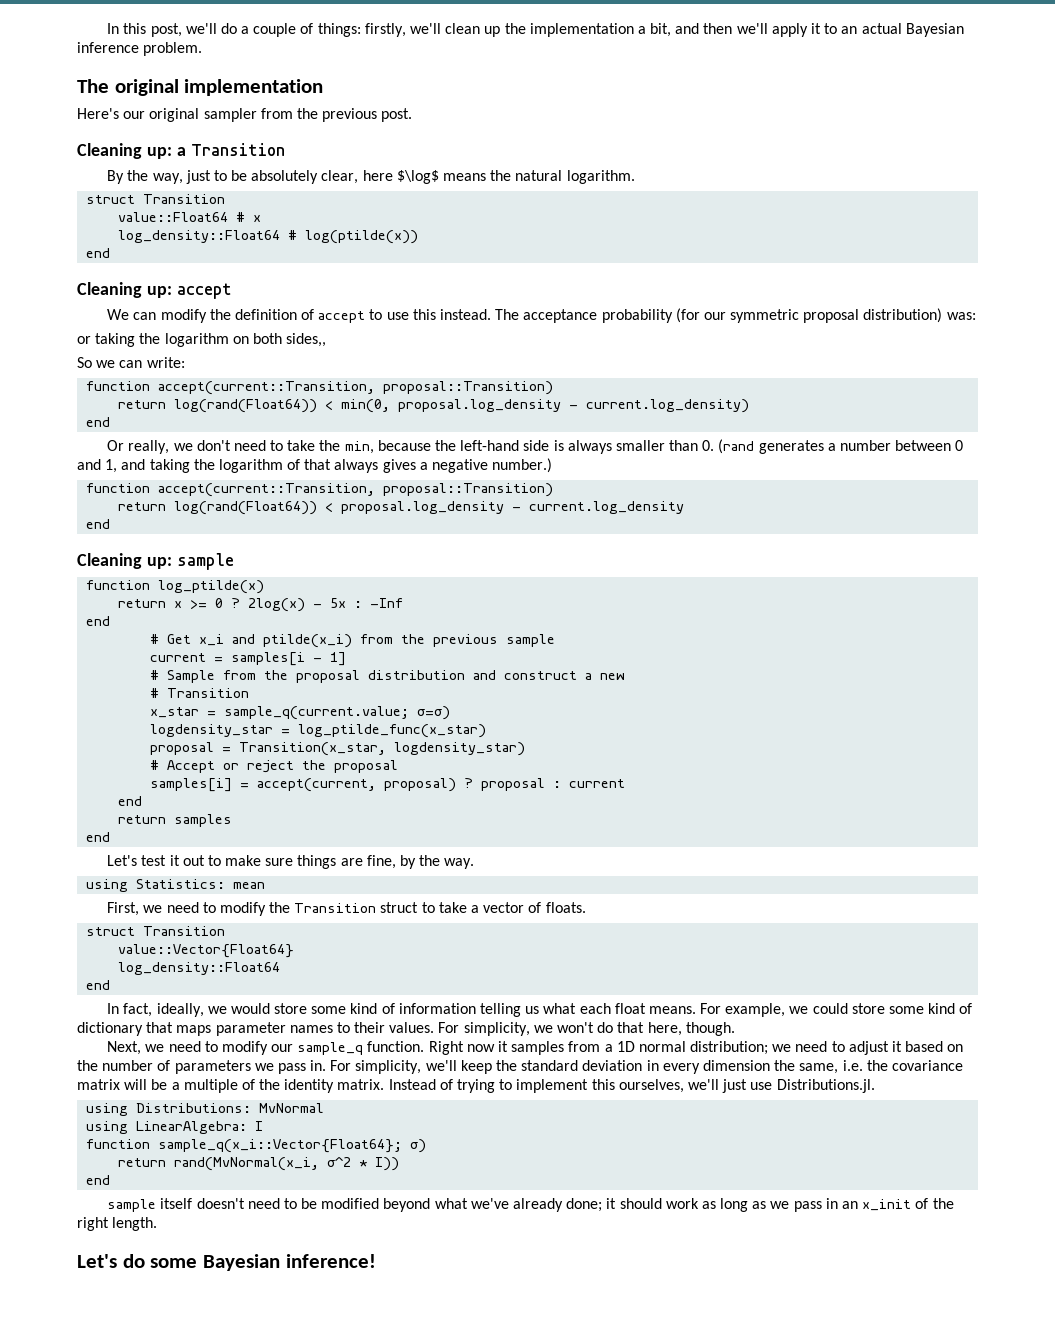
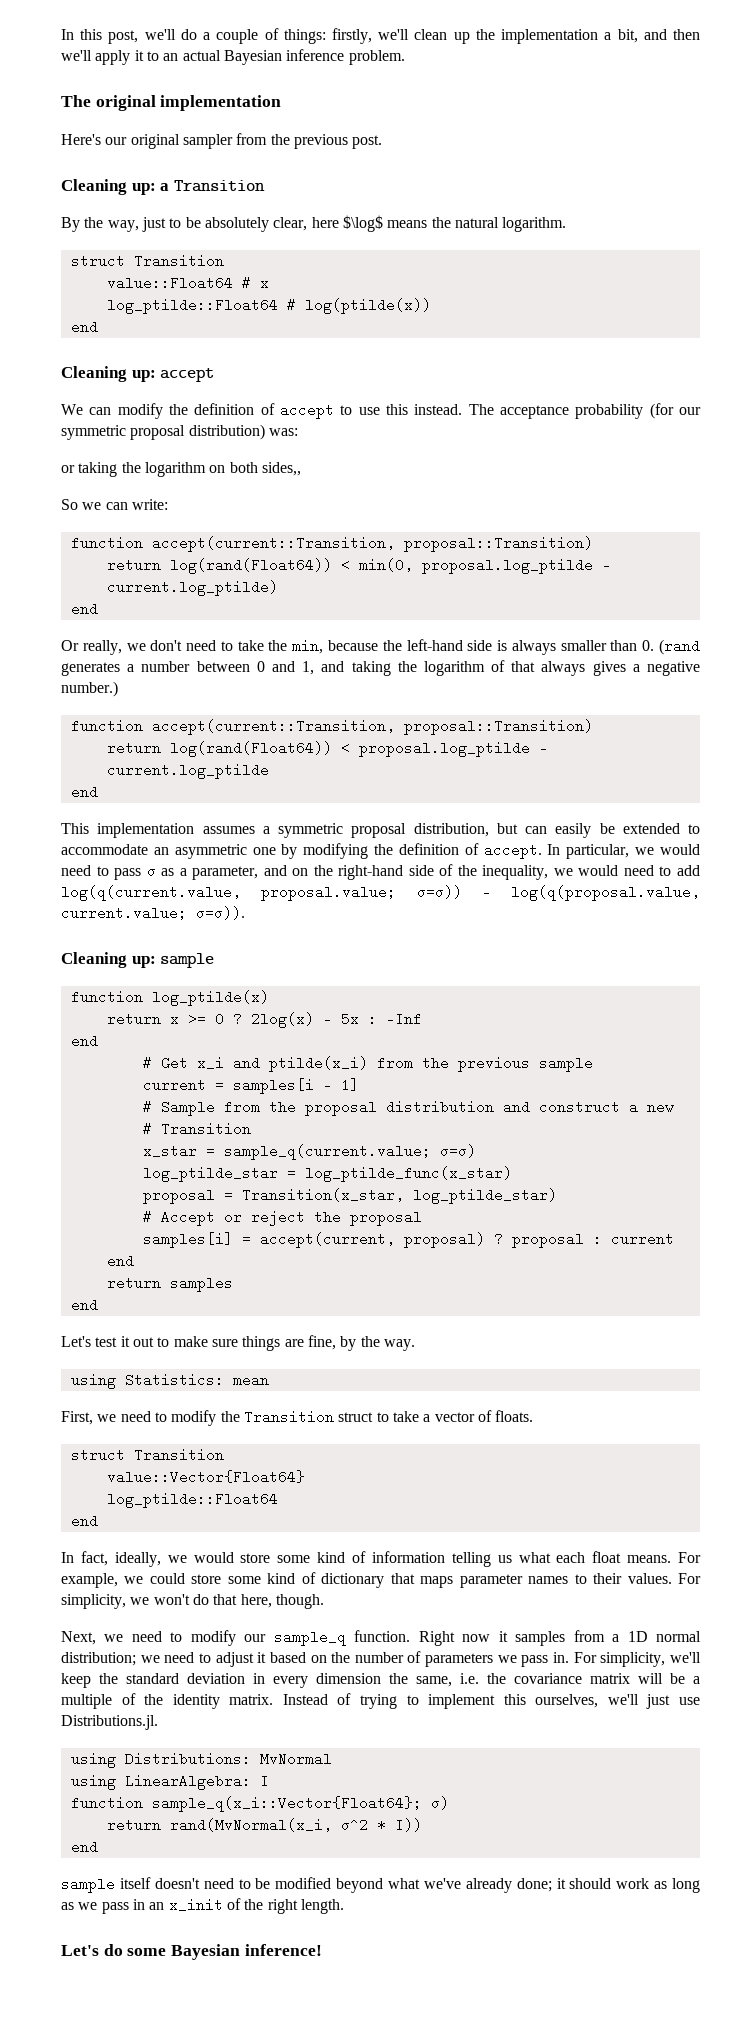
- log_density::Float64 # log(ptilde(x))
+ log_ptilde::Float64 # log(ptilde(x))
- return log(rand(Float64)) < min(0, proposal.log_density - current.log_density)
+ return log(rand(Float64)) < min(0, proposal.log_ptilde - current.log_ptilde)
- return log(rand(Float64)) < proposal.log_density - current.log_density
+ return log(rand(Float64)) < proposal.log_ptilde - current.log_ptilde
  end
+ This implementation assumes a symmetric proposal distribution, but can easily be extended to accommodate an asymmetric one by modifying the definition of accept. In particular, we would need to pass σ as a parameter, and on the right-hand side of the inequality, we would need to add log(q(current.value, proposal.value; σ=σ)) - log(q(proposal.value, current.value; σ=σ)).
- logdensity_star = log_ptilde_func(x_star)
+ log_ptilde_star = log_ptilde_func(x_star)
- proposal = Transition(x_star, logdensity_star)
+ proposal = Transition(x_star, log_ptilde_star)
  value::Vector{Float64}
- log_density::Float64
+ log_ptilde::Float64

